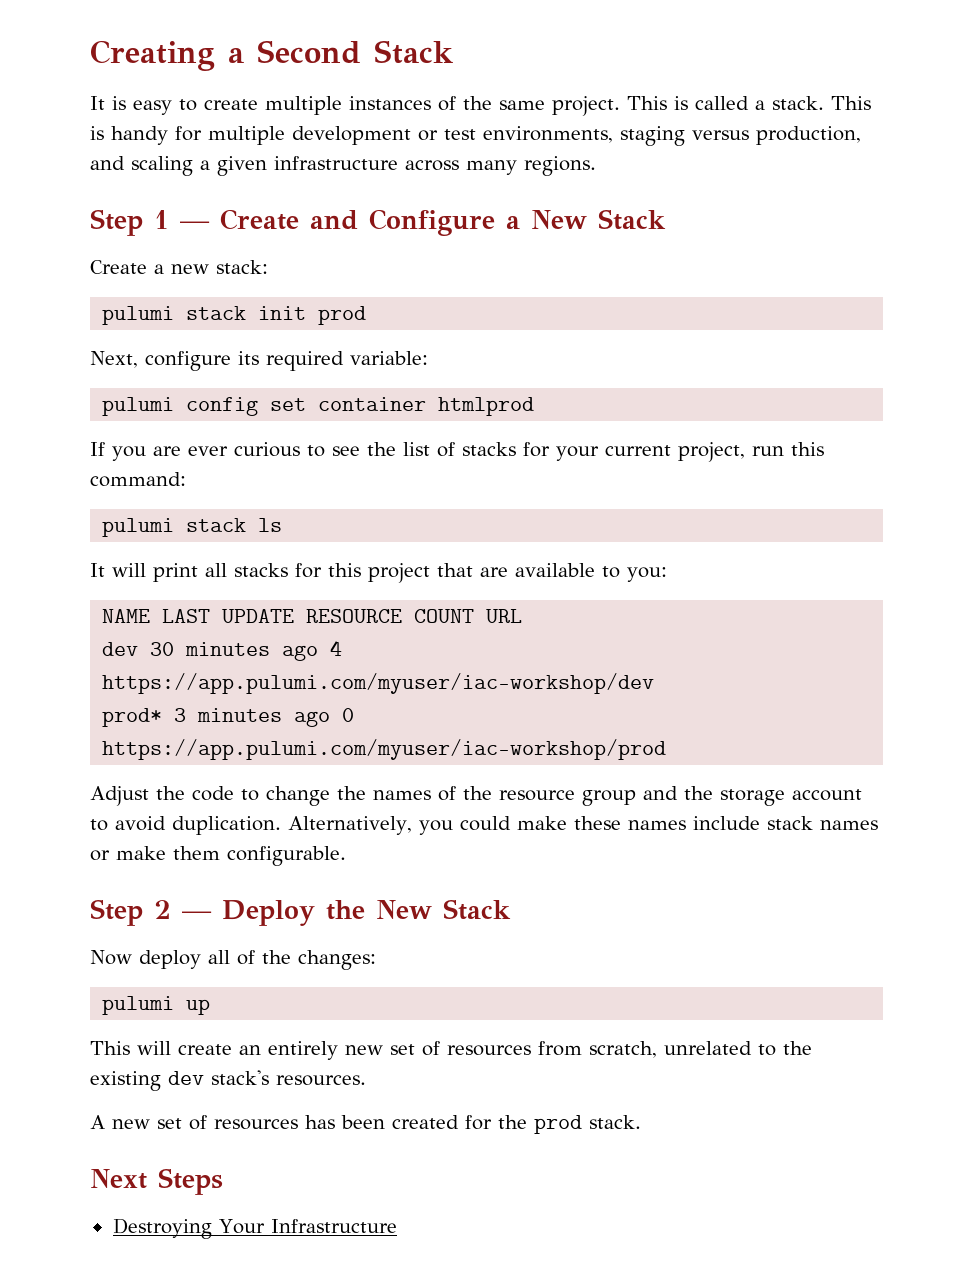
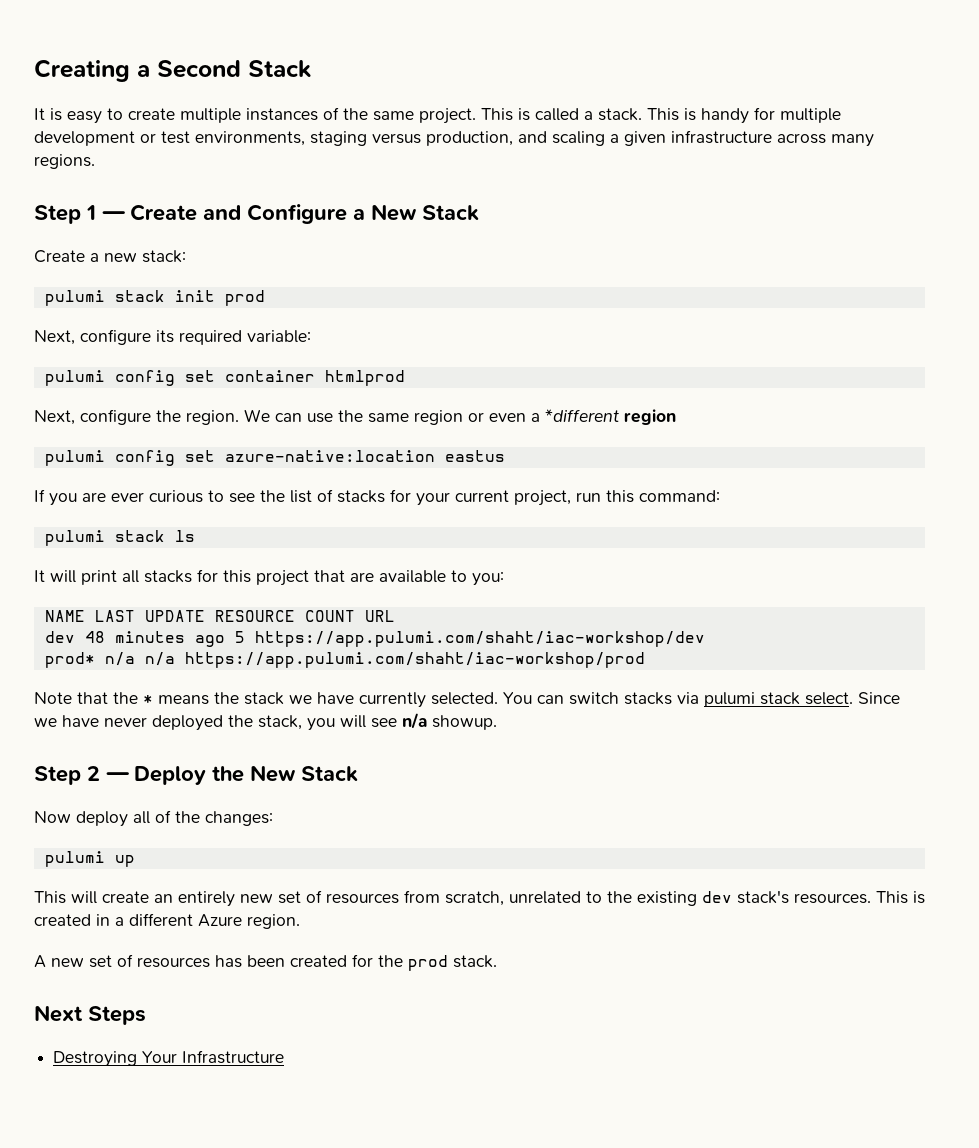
+ Next, configure the region. We can use the same region or even a *different region
+ pulumi config set azure-native:location eastus
- dev 30 minutes ago 4 https://app.pulumi.com/myuser/iac-workshop/dev
+ dev 48 minutes ago 5 https://app.pulumi.com/shaht/iac-workshop/dev
- prod* 3 minutes ago 0 https://app.pulumi.com/myuser/iac-workshop/prod
- Adjust the code to change the names of the resource group and the storage account to avoid duplication. Alternatively, you could make these names include stack names or make them configurable.
+ prod* n/a n/a https://app.pulumi.com/shaht/iac-workshop/prod
+ Note that the * means the stack we have currently selected. You can switch stacks via pulumi stack select. Since we have never deployed the stack, you will see n/a showup.
+ This is created in a different Azure region.

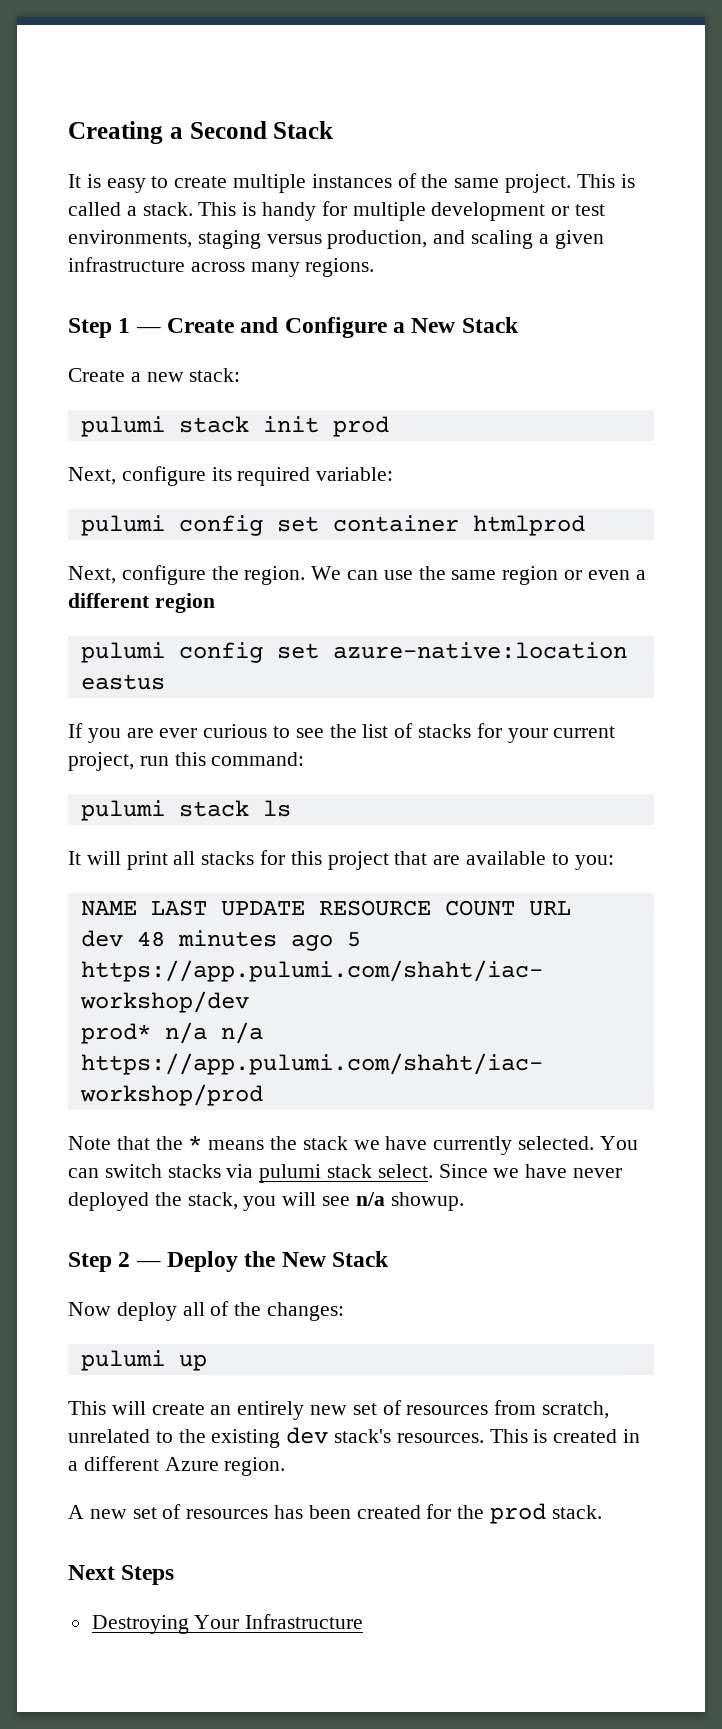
- We can use the same region or even a *different region
+ We can use the same region or even a different region

